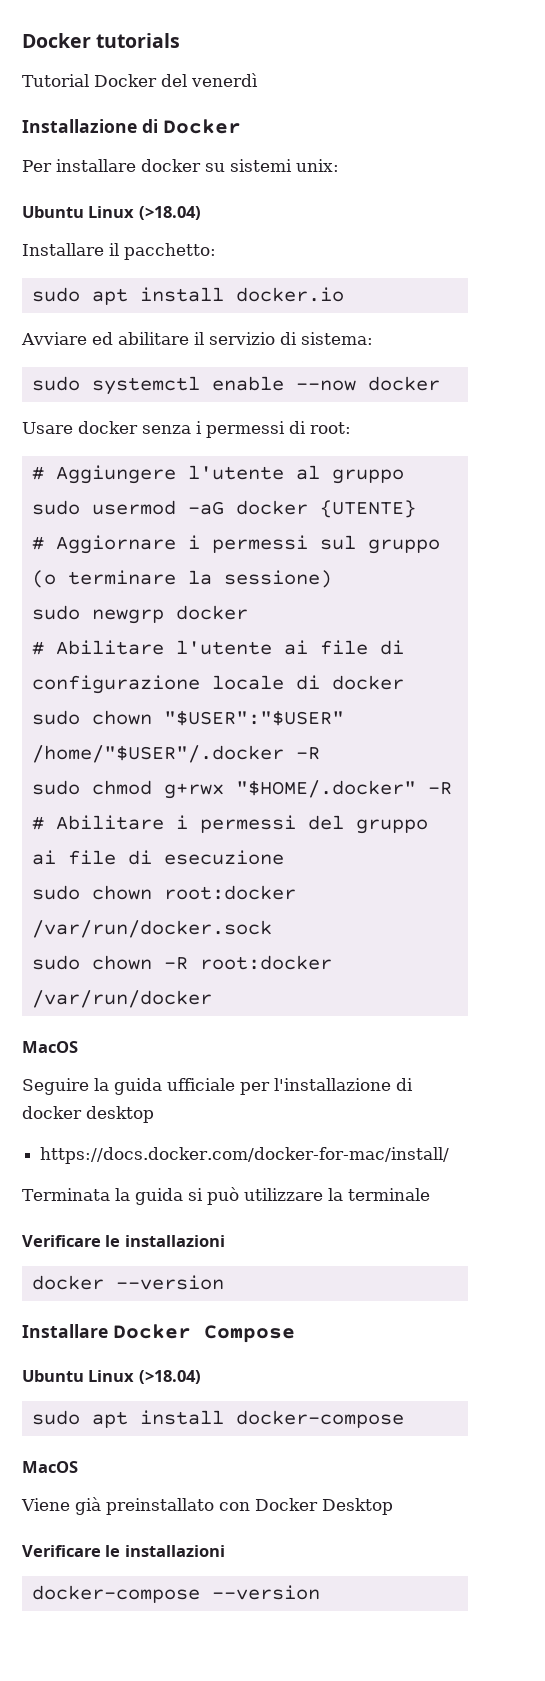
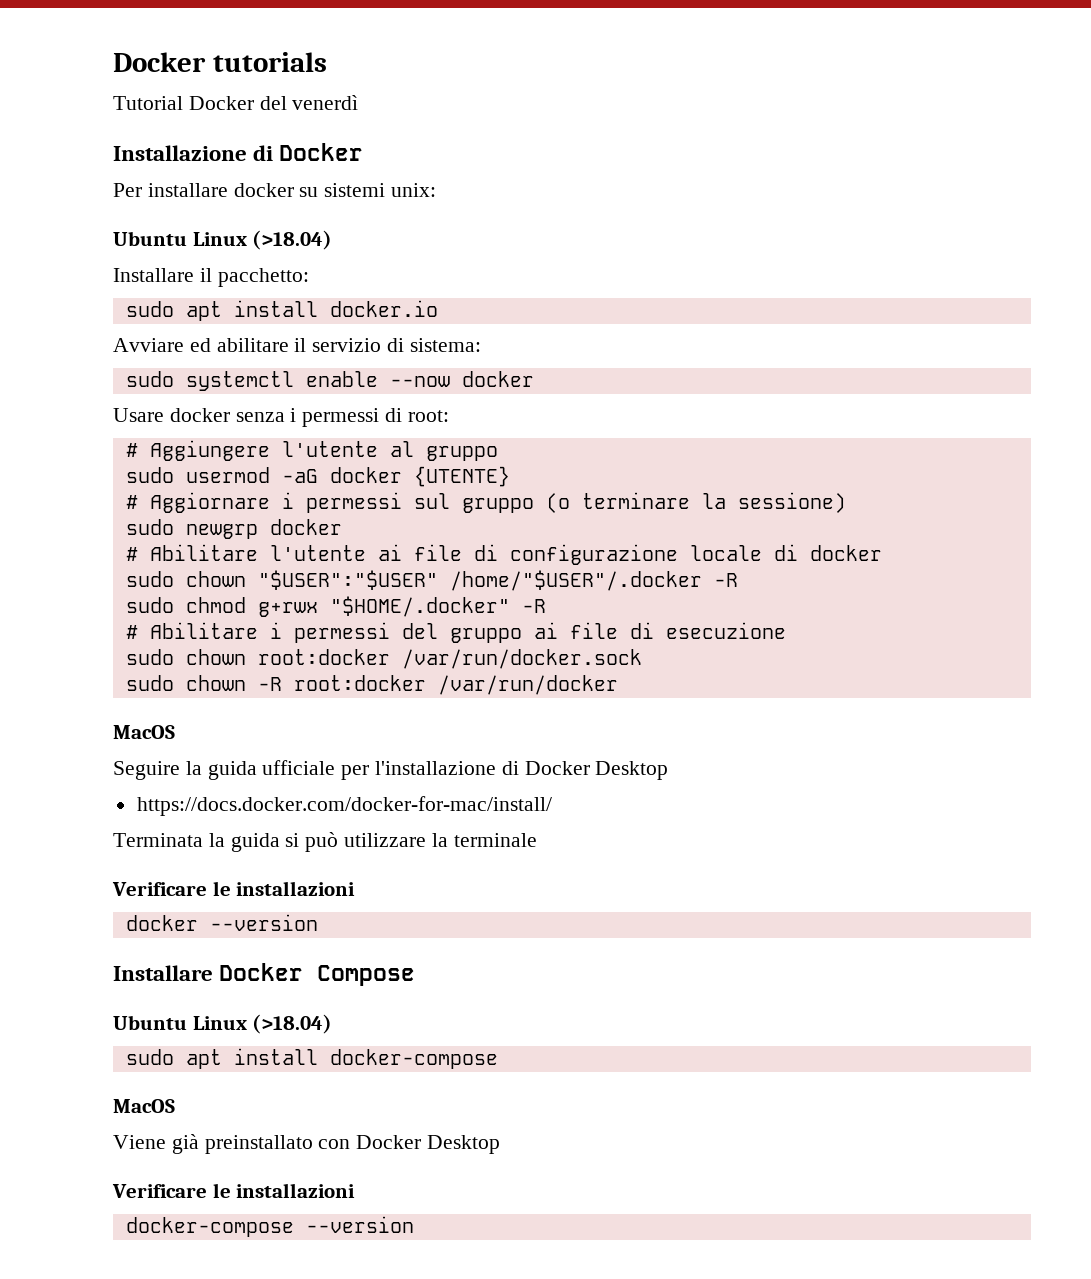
- Seguire la guida ufficiale per l'installazione di docker desktop
+ Seguire la guida ufficiale per l'installazione di Docker Desktop

